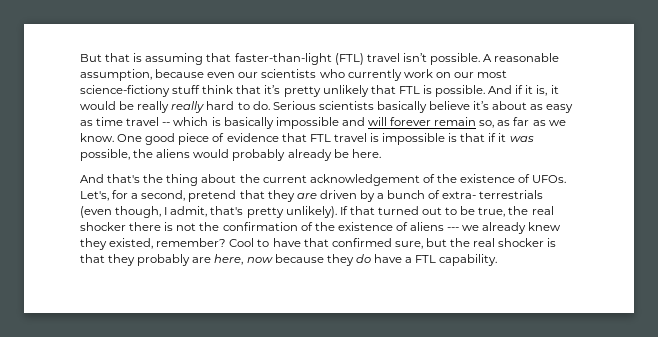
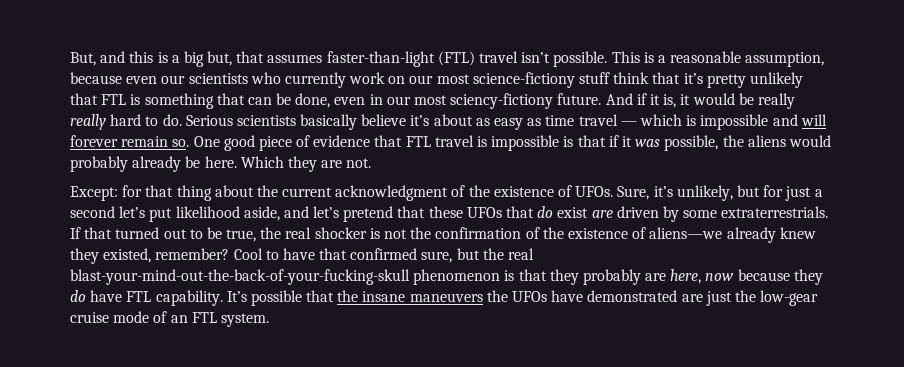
- But that is assuming that faster-than-light (FTL) travel isn’t possible.
+ But, and this is a big but, that assumes faster-than-light (FTL) travel isn’t possible.
- A reasonable assumption, because even our scientists who currently work on our most science-fictiony stuff think that it’s pretty unlikely that FTL is possible.
+ This is a reasonable assumption, because even our scientists who currently work on our most science-fictiony stuff think that it’s pretty unlikely that FTL is something that can be done, even in our most sciency-fictiony future.
- Serious scientists basically believe it’s about as easy as time travel -- which is basically impossible and will forever remain so, as far as we know.
+ Serious scientists basically believe it’s about as easy as time travel — which is impossible and will forever remain so.
- One good piece of evidence that FTL travel is impossible is that if it was possible, the aliens would probably already be here.
- And that's the thing about the current acknowledgement of the existence of UFOs.
+ One good piece of evidence that FTL travel is impossible is that if it was possible, the aliens would probably already be here. Which they are not.
+ Except: for that thing about the current acknowledgment of the existence of UFOs.
- Let's, for a second, pretend that they are driven by a bunch of extra- terrestrials (even though, I admit, that's pretty unlikely).
+ Sure, it’s unlikely, but for just a second let’s put likelihood aside, and let’s pretend that these UFOs that do exist are driven by some extraterrestrials.
- If that turned out to be true, the real shocker there is not the confirmation of the existence of aliens --- we already knew they existed, remember?
+ If that turned out to be true, the real shocker is not the confirmation of the existence of aliens—we already knew they existed, remember?
- Cool to have that confirmed sure, but the real shocker is that they probably are here, now because they do have a FTL capability.
+ Cool to have that confirmed sure, but the real blast-your-mind-out-the-back-of-your-fucking-skull phenomenon is that they probably are here, now because they do have FTL capability.
+ It’s possible that the insane maneuvers the UFOs have demonstrated are just the low-gear cruise mode of an FTL system.

